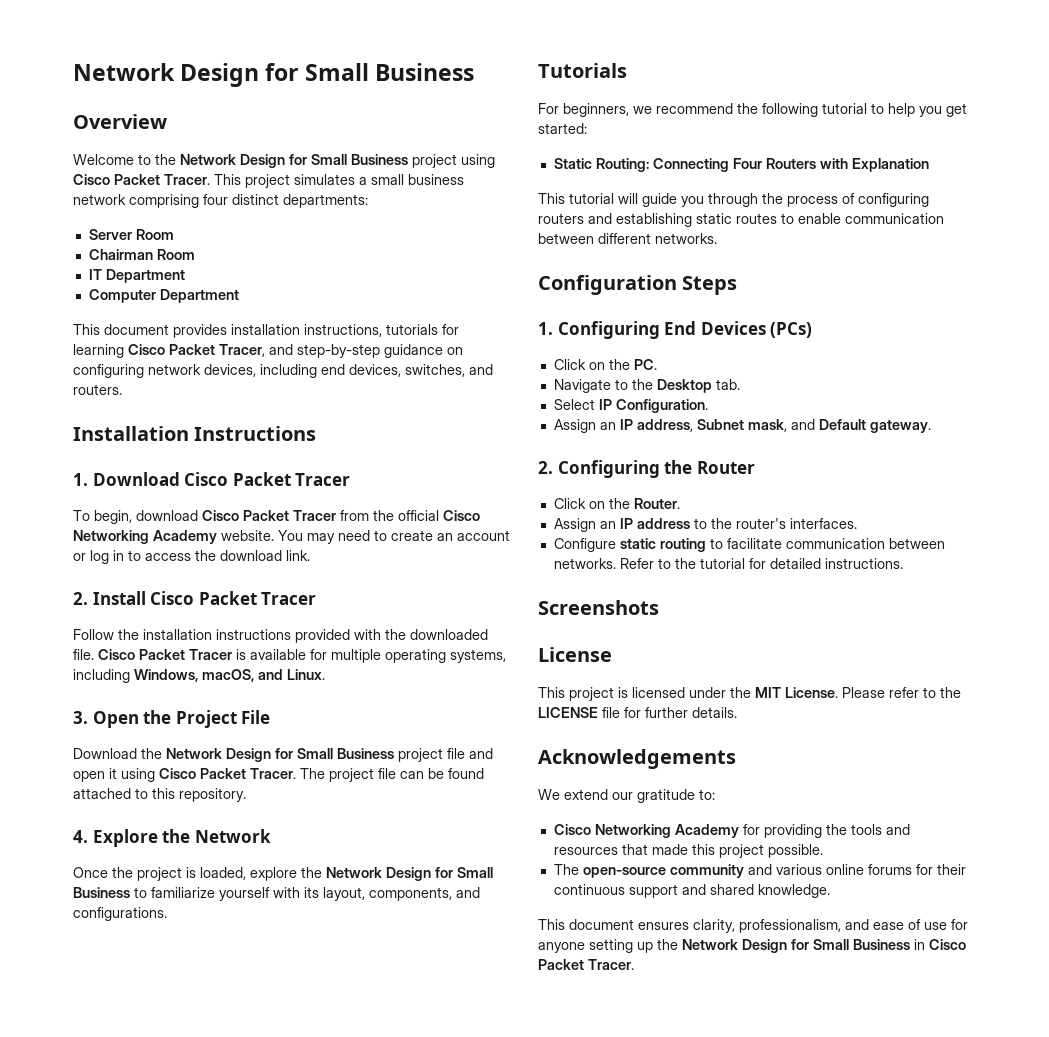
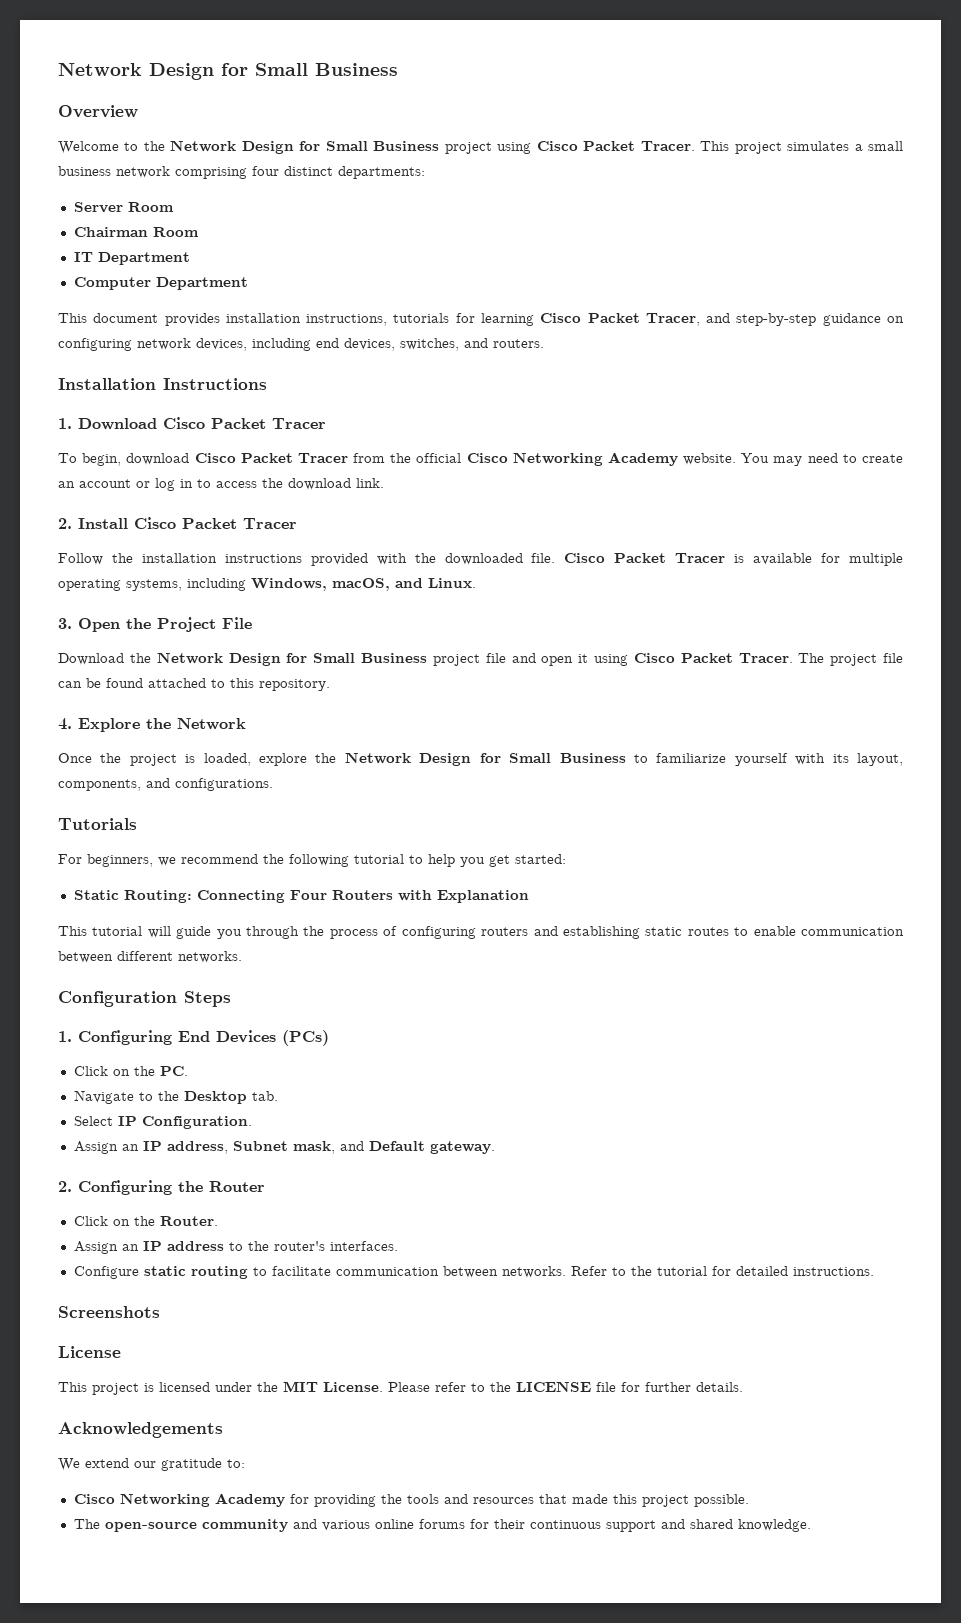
- This document ensures clarity, professionalism, and ease of use for anyone setting up the Network Design for Small Business in Cisco Packet Tracer.

